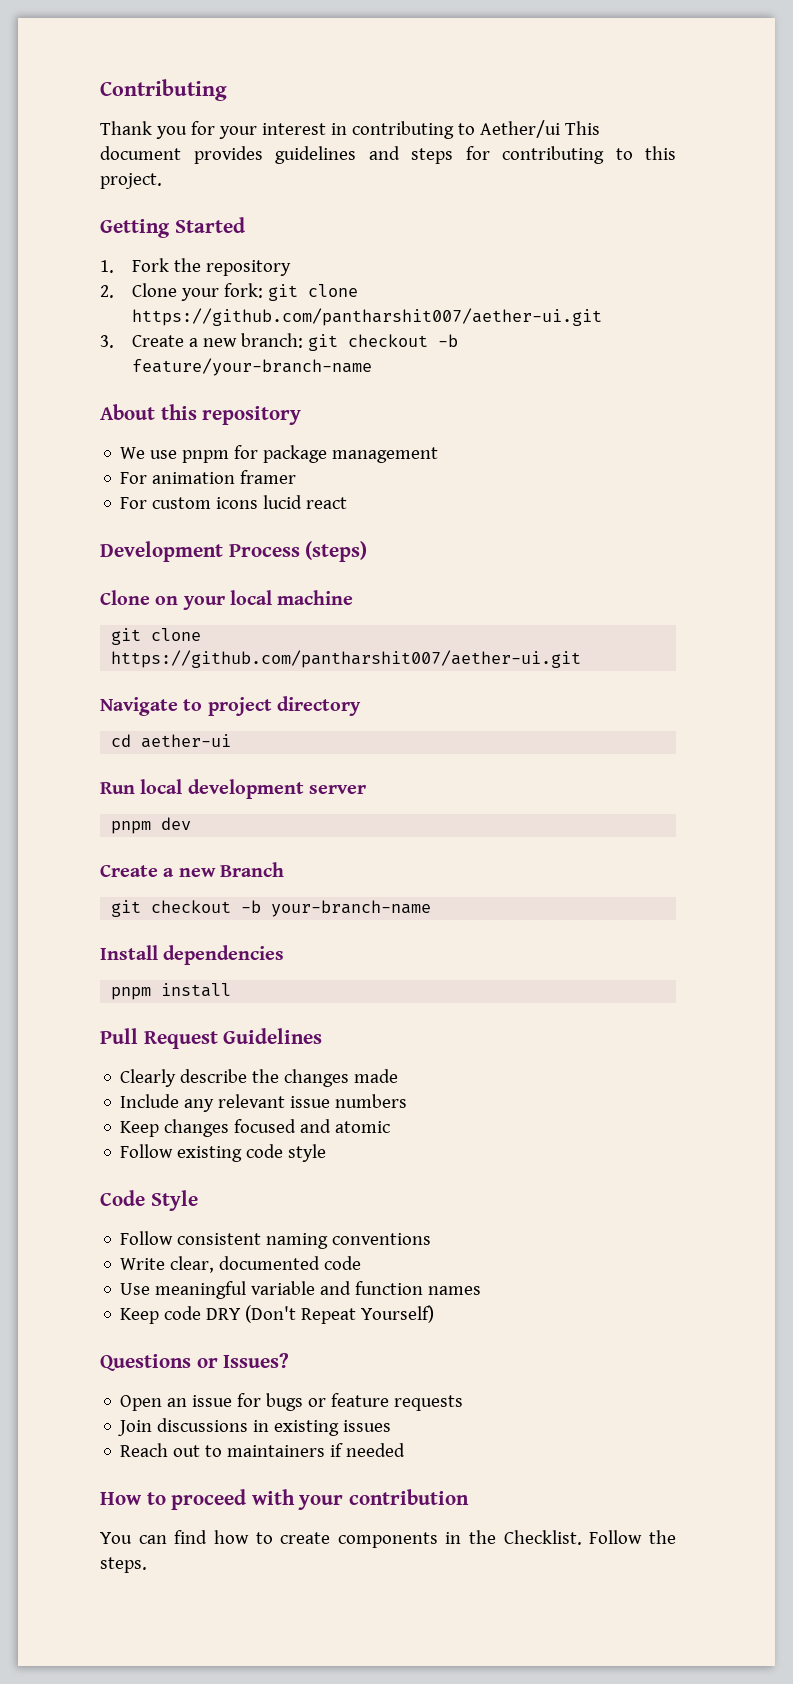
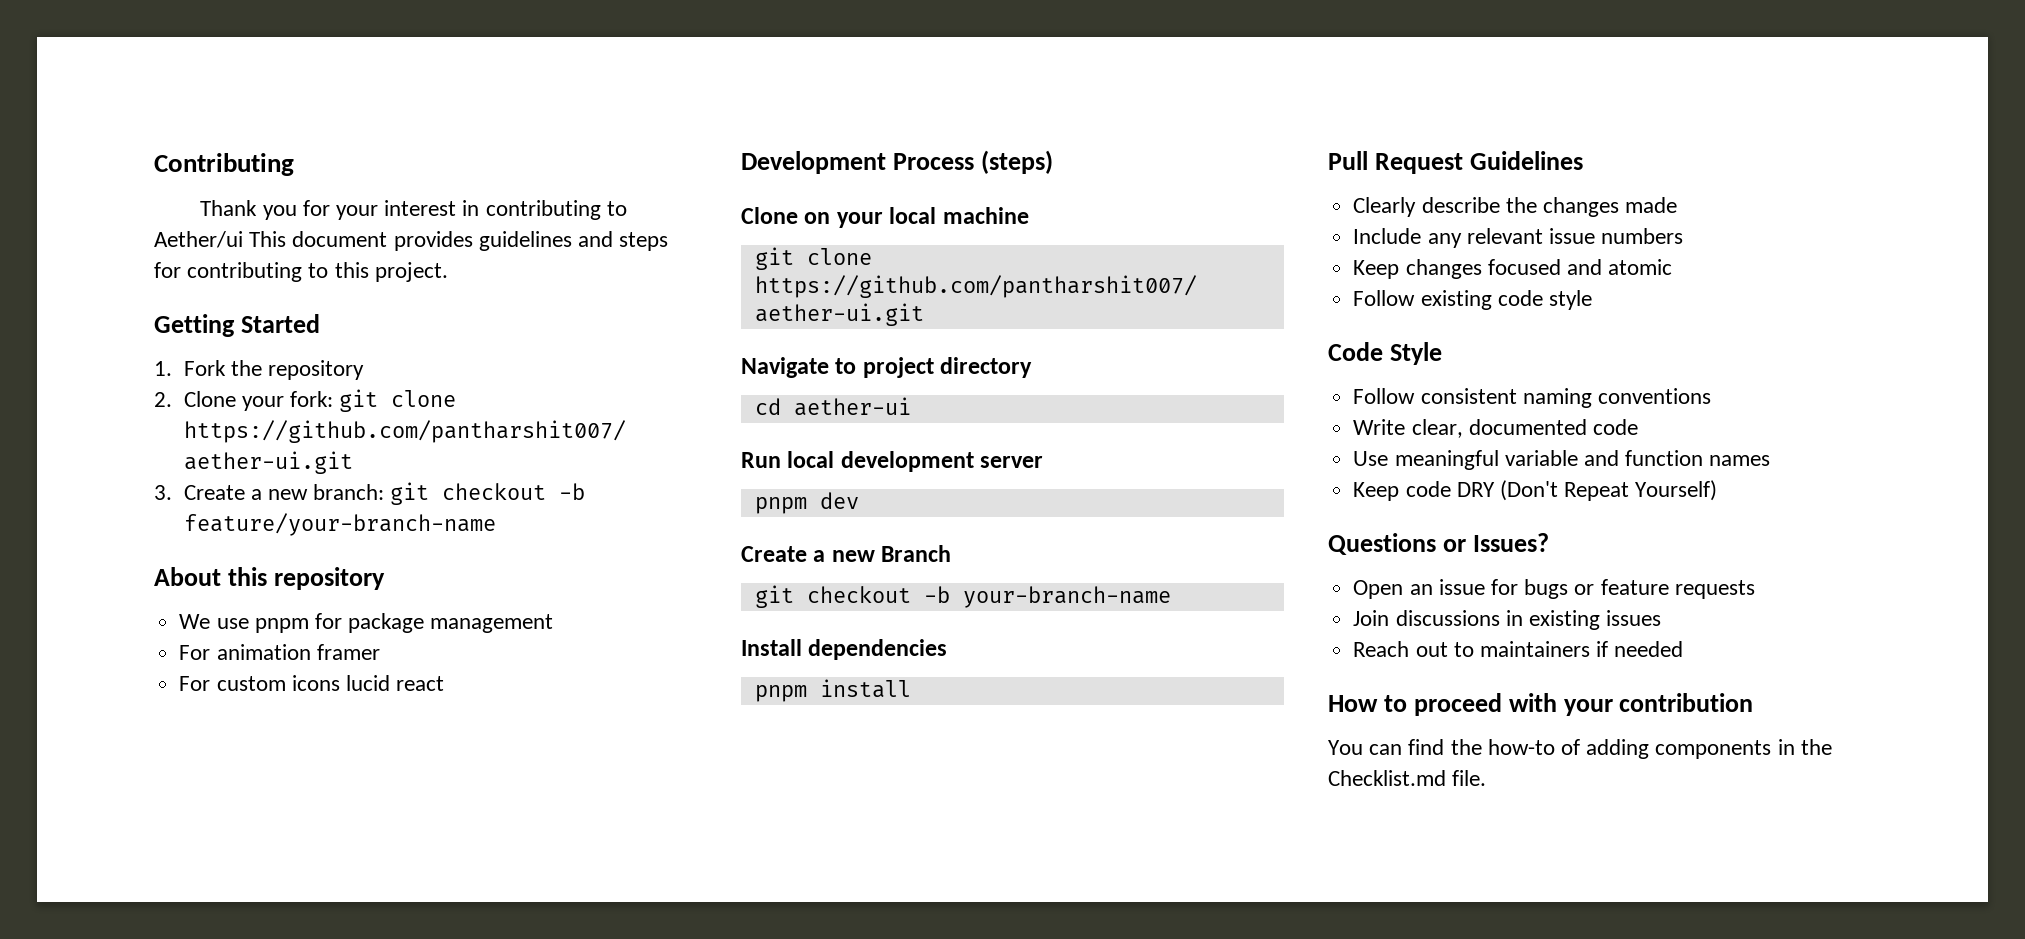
- You can find how to create components in the Checklist. Follow the steps.
+ You can find the how-to of adding components in the Checklist.md file.

